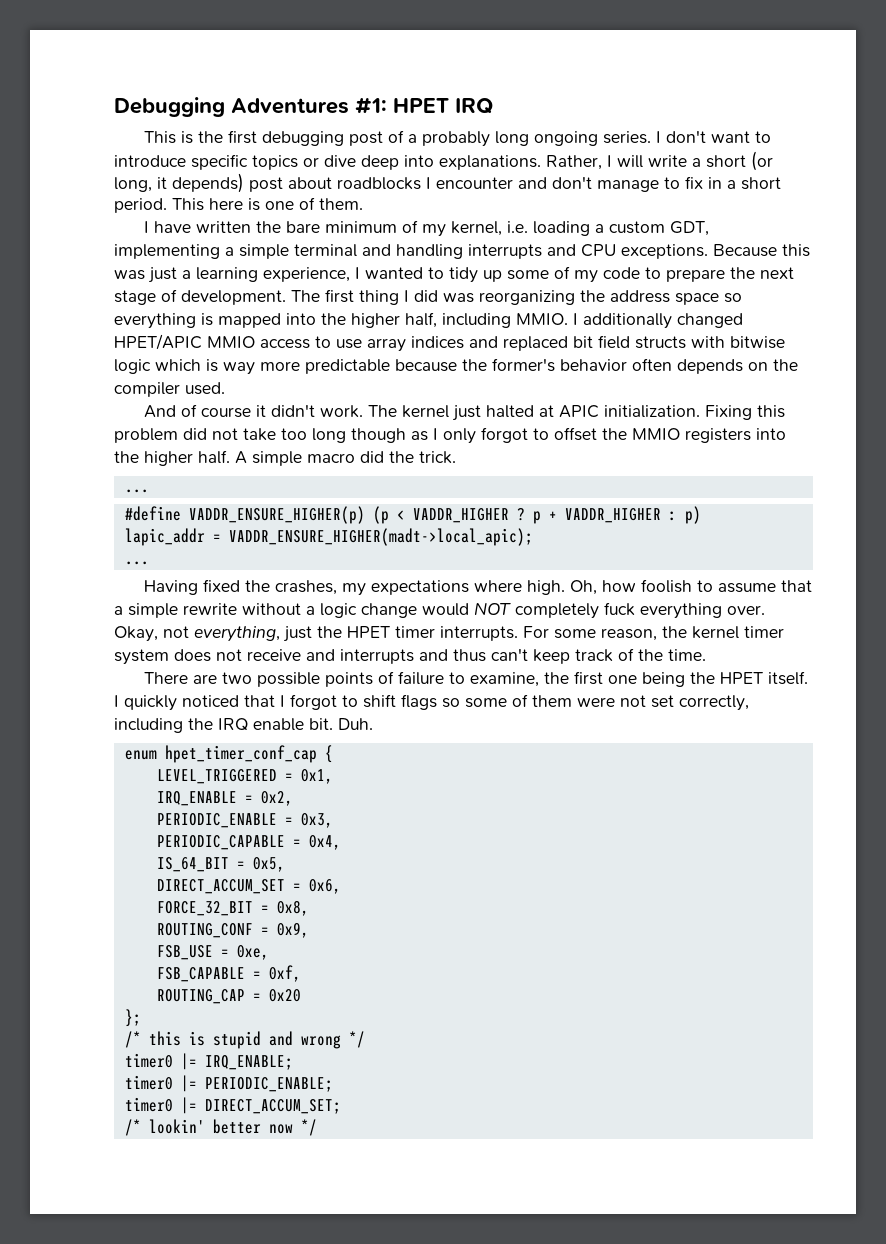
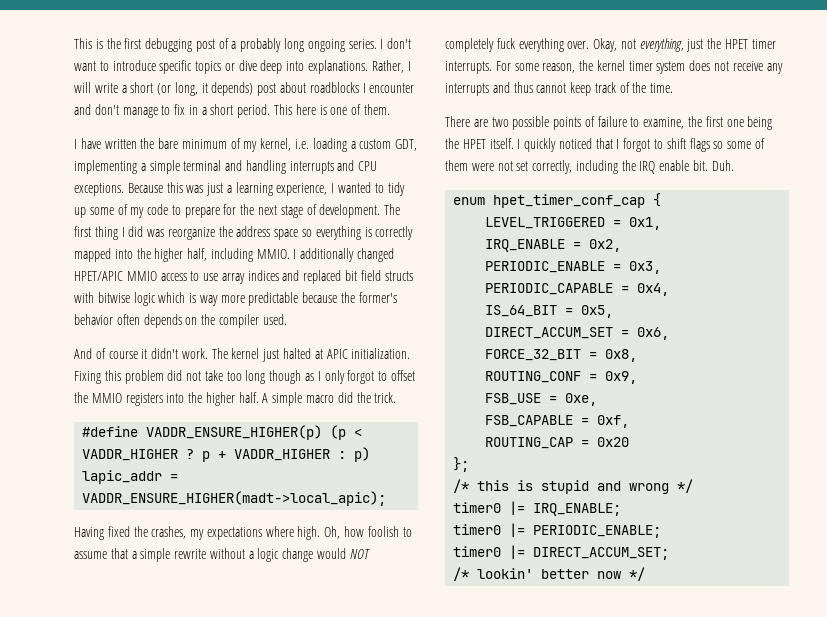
- Debugging Adventures #1: HPET IRQ
- Because this was just a learning experience, I wanted to tidy up some of my code to prepare the next stage of development.
+ Because this was just a learning experience, I wanted to tidy up some of my code to prepare for the next stage of development.
- The first thing I did was reorganizing the address space so everything is mapped into the higher half, including MMIO.
+ The first thing I did was reorganize the address space so everything is correctly mapped into the higher half, including MMIO.
  A simple macro did the trick.
- ...
  lapic_addr = VADDR_ENSURE_HIGHER(madt->local_apic);
- ...
- For some reason, the kernel timer system does not receive and interrupts and thus can't keep track of the time.
+ For some reason, the kernel timer system does not receive any interrupts and thus cannot keep track of the time.

